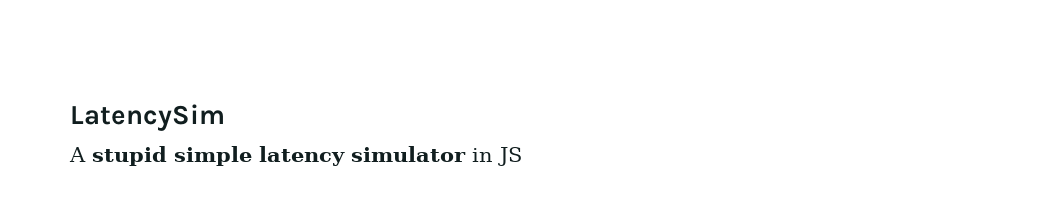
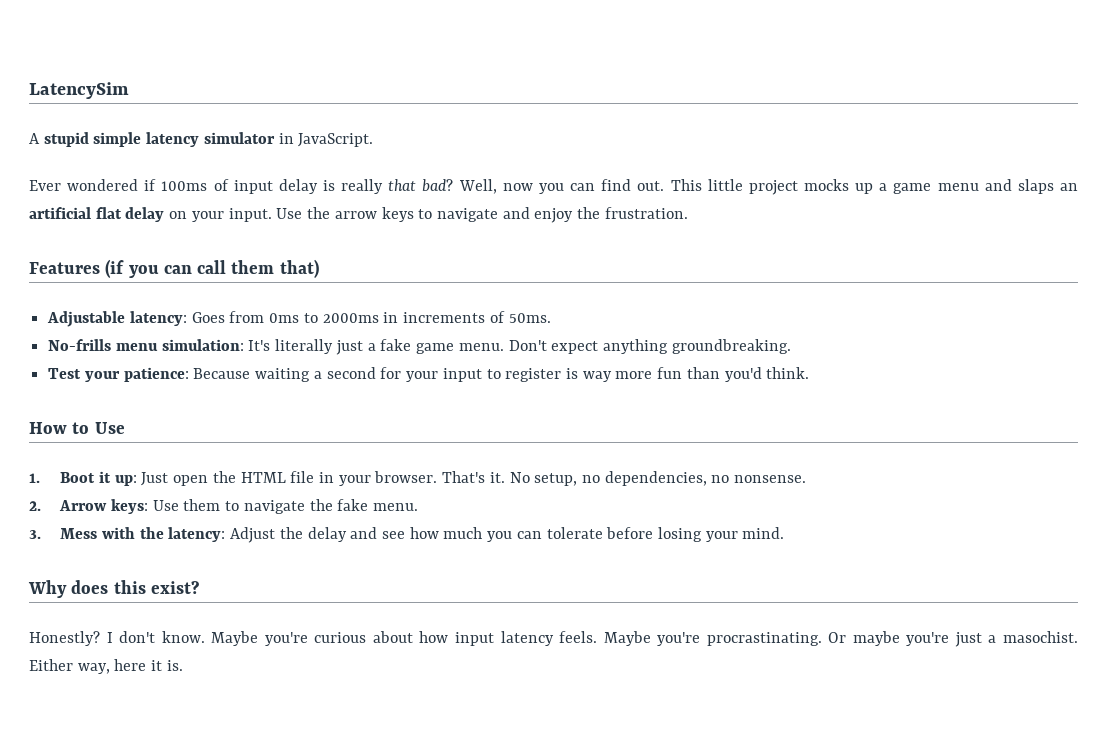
- A stupid simple latency simulator in JS
+ A stupid simple latency simulator in JavaScript.
+ Ever wondered if 100ms of input delay is really that bad? Well, now you can find out. This little project mocks up a game menu and slaps an artificial flat delay on your input. Use the arrow keys to navigate and enjoy the frustration.
+ Features (if you can call them that)
+ Adjustable latency: Goes from 0ms to 2000ms in increments of 50ms.
+ No-frills menu simulation: It's literally just a fake game menu. Don't expect anything groundbreaking.
+ Test your patience: Because waiting a second for your input to register is way more fun than you'd think.
+ How to Use
+ 1. Boot it up: Just open the HTML file in your browser. That's it. No setup, no dependencies, no nonsense.
+ 2. Arrow keys: Use them to navigate the fake menu.
+ 3. Mess with the latency: Adjust the delay and see how much you can tolerate before losing your mind.
+ Why does this exist?
+ Honestly? I don't know. Maybe you're curious about how input latency feels. Maybe you're procrastinating. Or maybe you're just a masochist. Either way, here it is.

